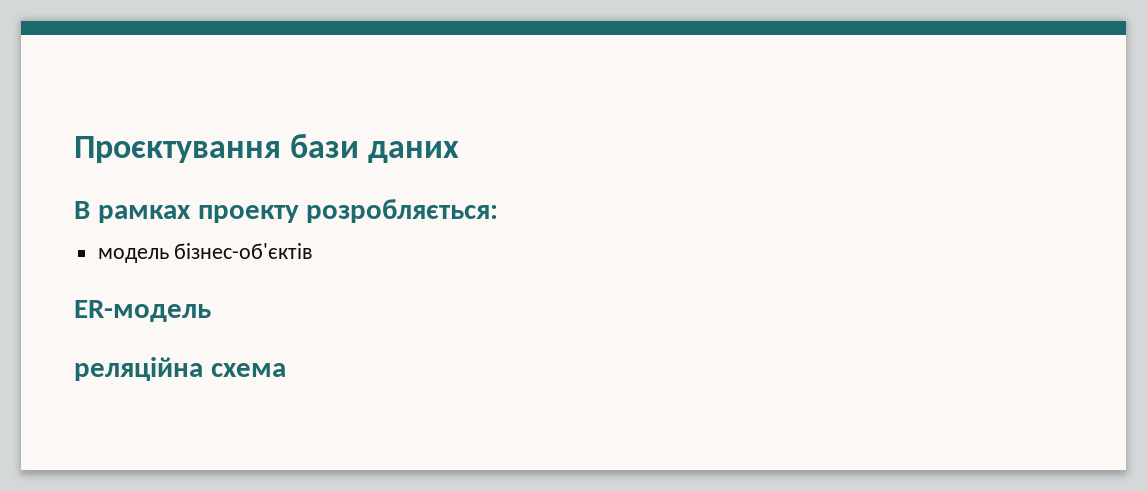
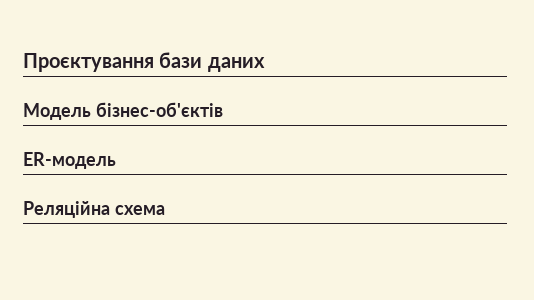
- В рамках проекту розробляється:
- модель бізнес-об'єктів
+ Модель бізнес-об'єктів
- реляційна схема
+ Реляційна схема

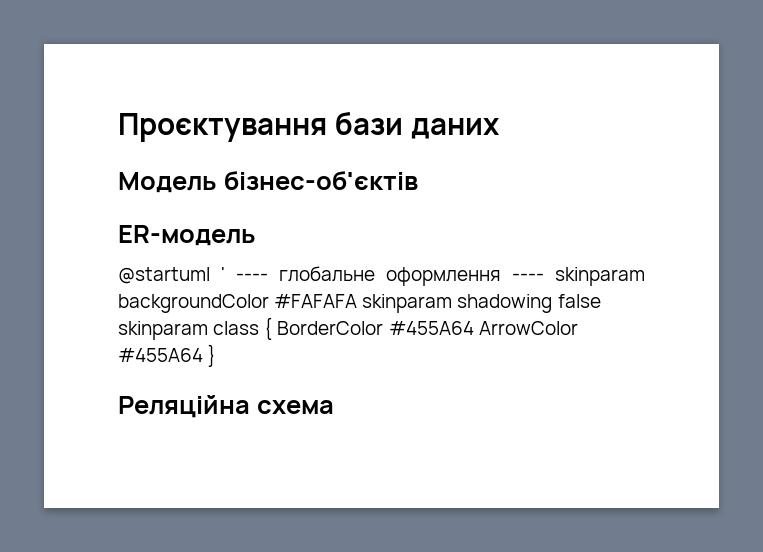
+ @startuml ' ---- глобальне оформлення ---- skinparam backgroundColor #FAFAFA skinparam shadowing false skinparam class { BorderColor #455A64 ArrowColor #455A64 }

